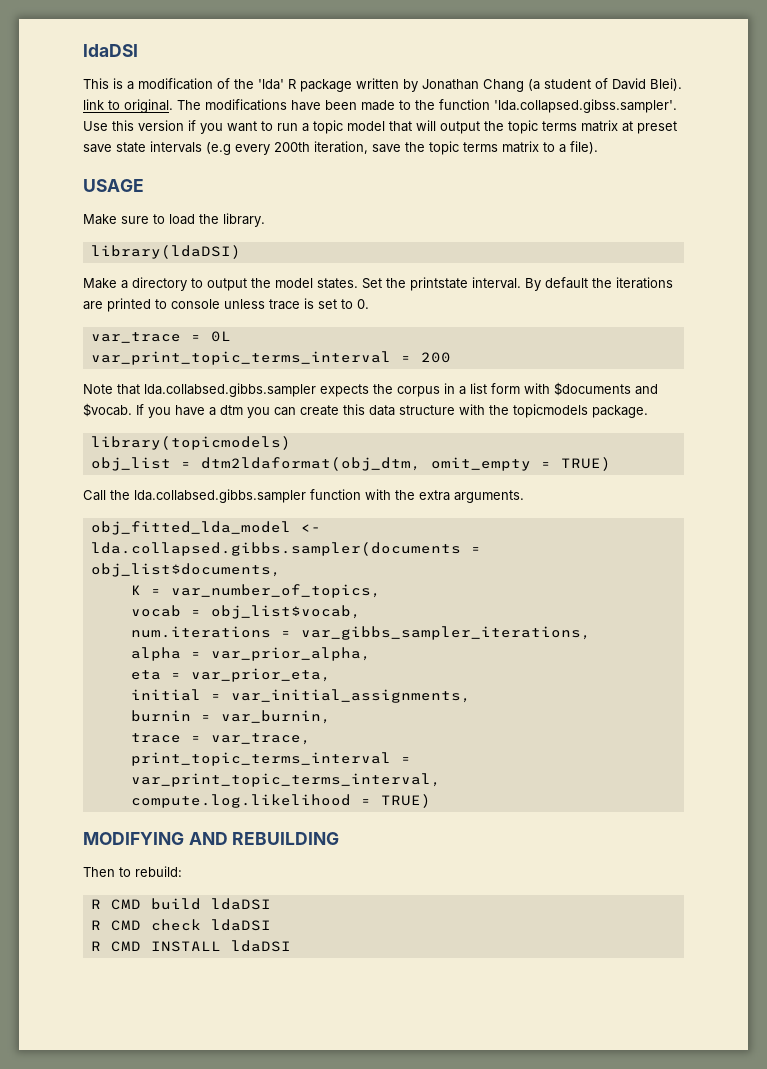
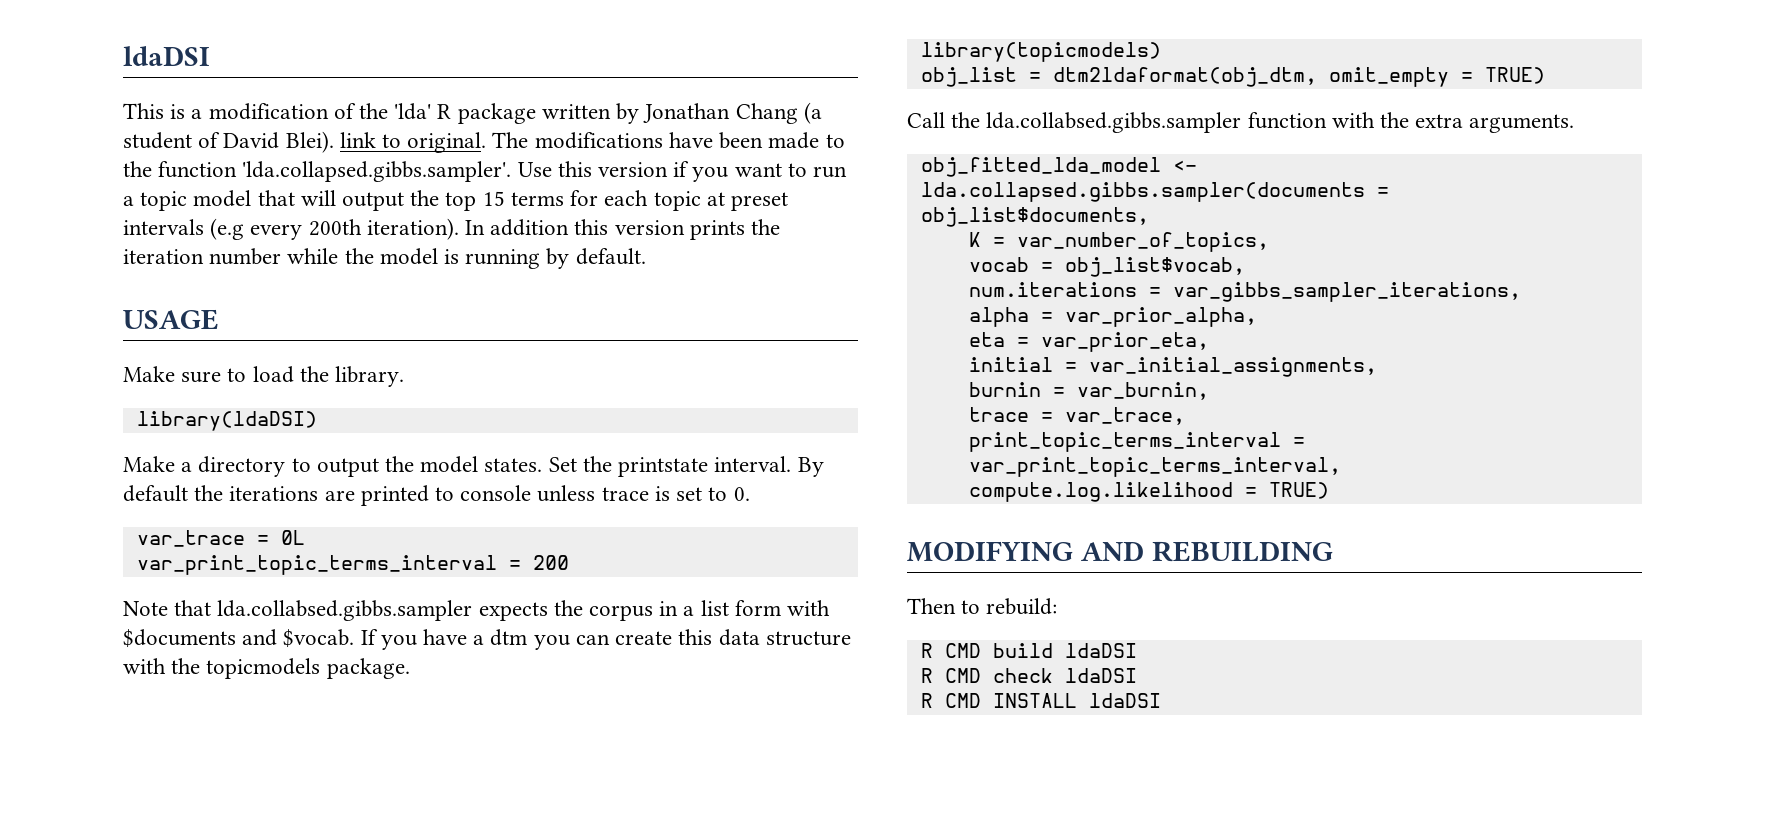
- The modifications have been made to the function 'lda.collapsed.gibss.sampler'. Use this version if you want to run a topic model that will output the topic terms matrix at preset save state intervals (e.g every 200th iteration, save the topic terms matrix to a file).
+ The modifications have been made to the function 'lda.collapsed.gibbs.sampler'. Use this version if you want to run a topic model that will output the top 15 terms for each topic at preset intervals (e.g every 200th iteration). In addition this version prints the iteration number while the model is running by default.

